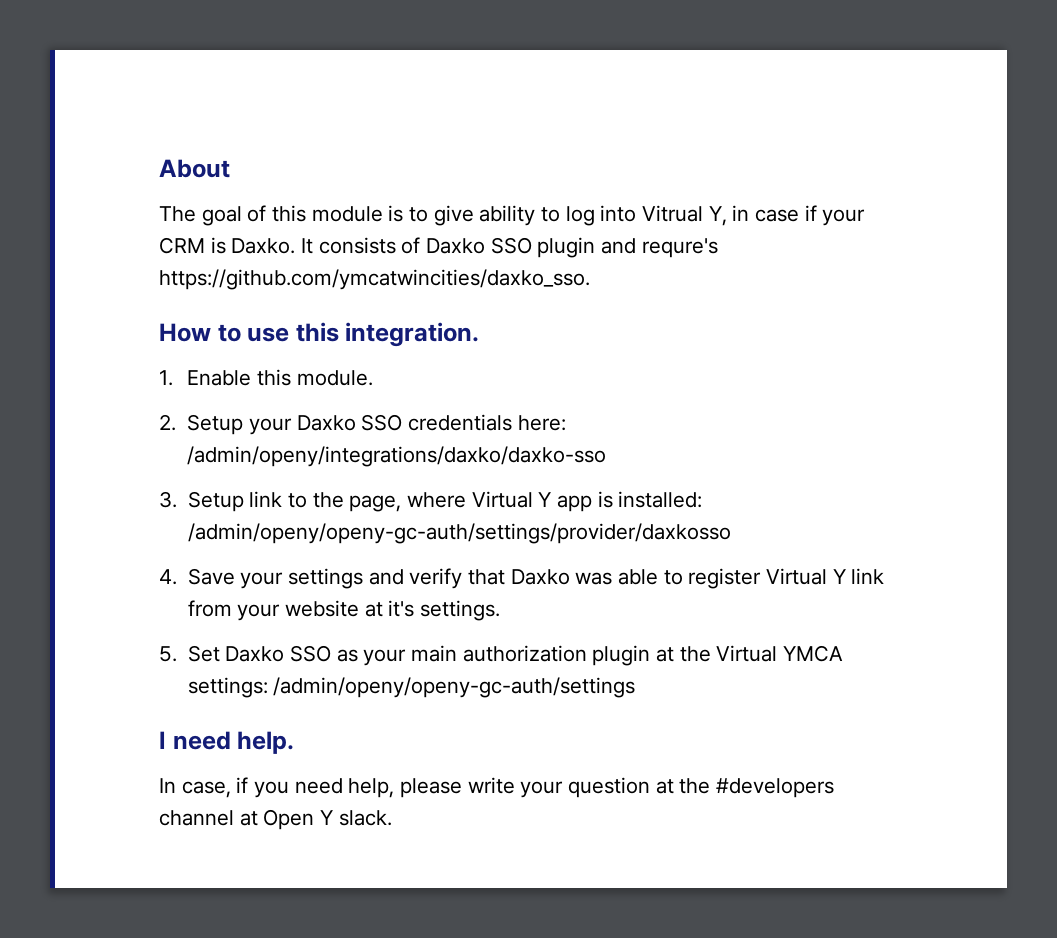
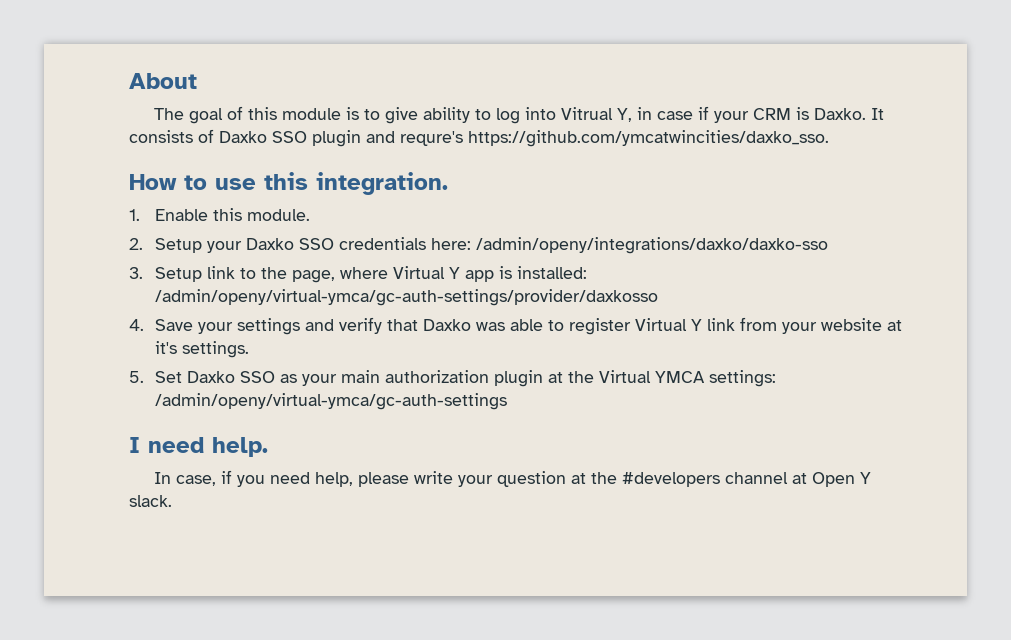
- 3. Setup link to the page, where Virtual Y app is installed: /admin/openy/openy-gc-auth/settings/provider/daxkosso
+ 3. Setup link to the page, where Virtual Y app is installed: /admin/openy/virtual-ymca/gc-auth-settings/provider/daxkosso
- 5. Set Daxko SSO as your main authorization plugin at the Virtual YMCA settings: /admin/openy/openy-gc-auth/settings
+ 5. Set Daxko SSO as your main authorization plugin at the Virtual YMCA settings: /admin/openy/virtual-ymca/gc-auth-settings

